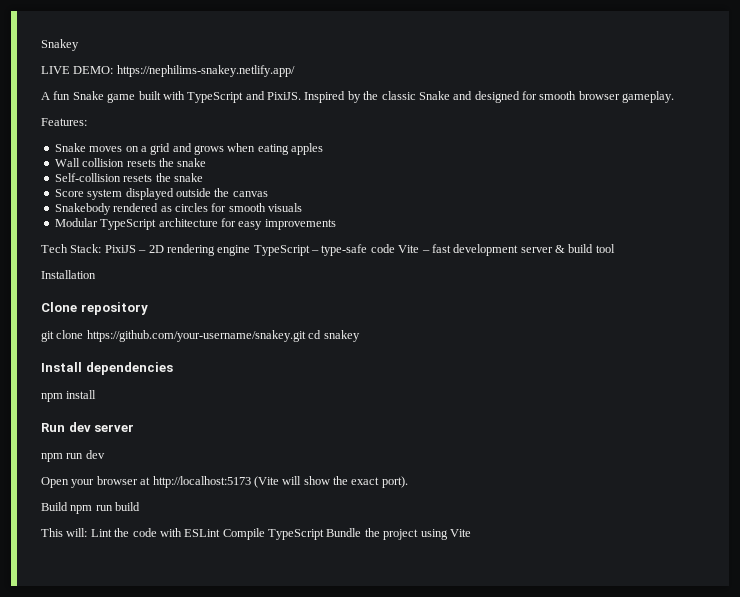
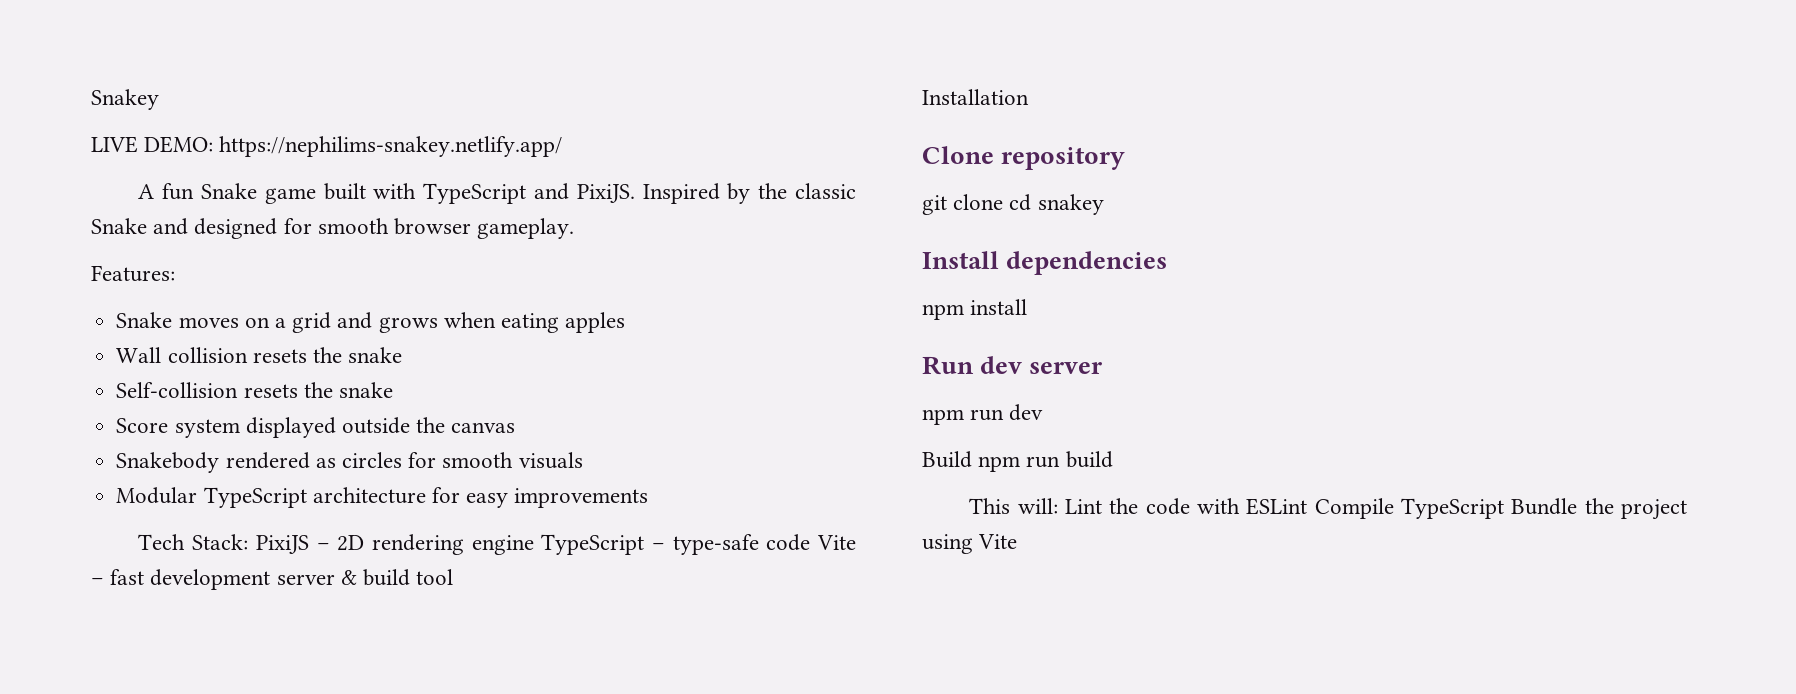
- git clone https://github.com/your-username/snakey.git cd snakey
+ git clone cd snakey
- Open your browser at http://localhost:5173 (Vite will show the exact port).

